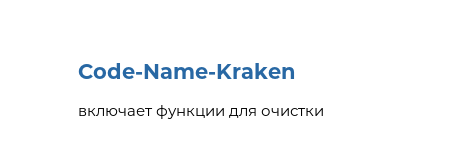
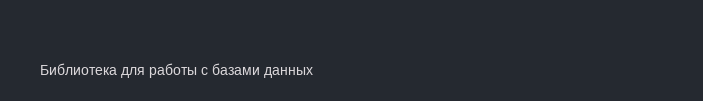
- Code-Name-Kraken
- включает функции для очистки
+ Библиотека для работы с базами данных

